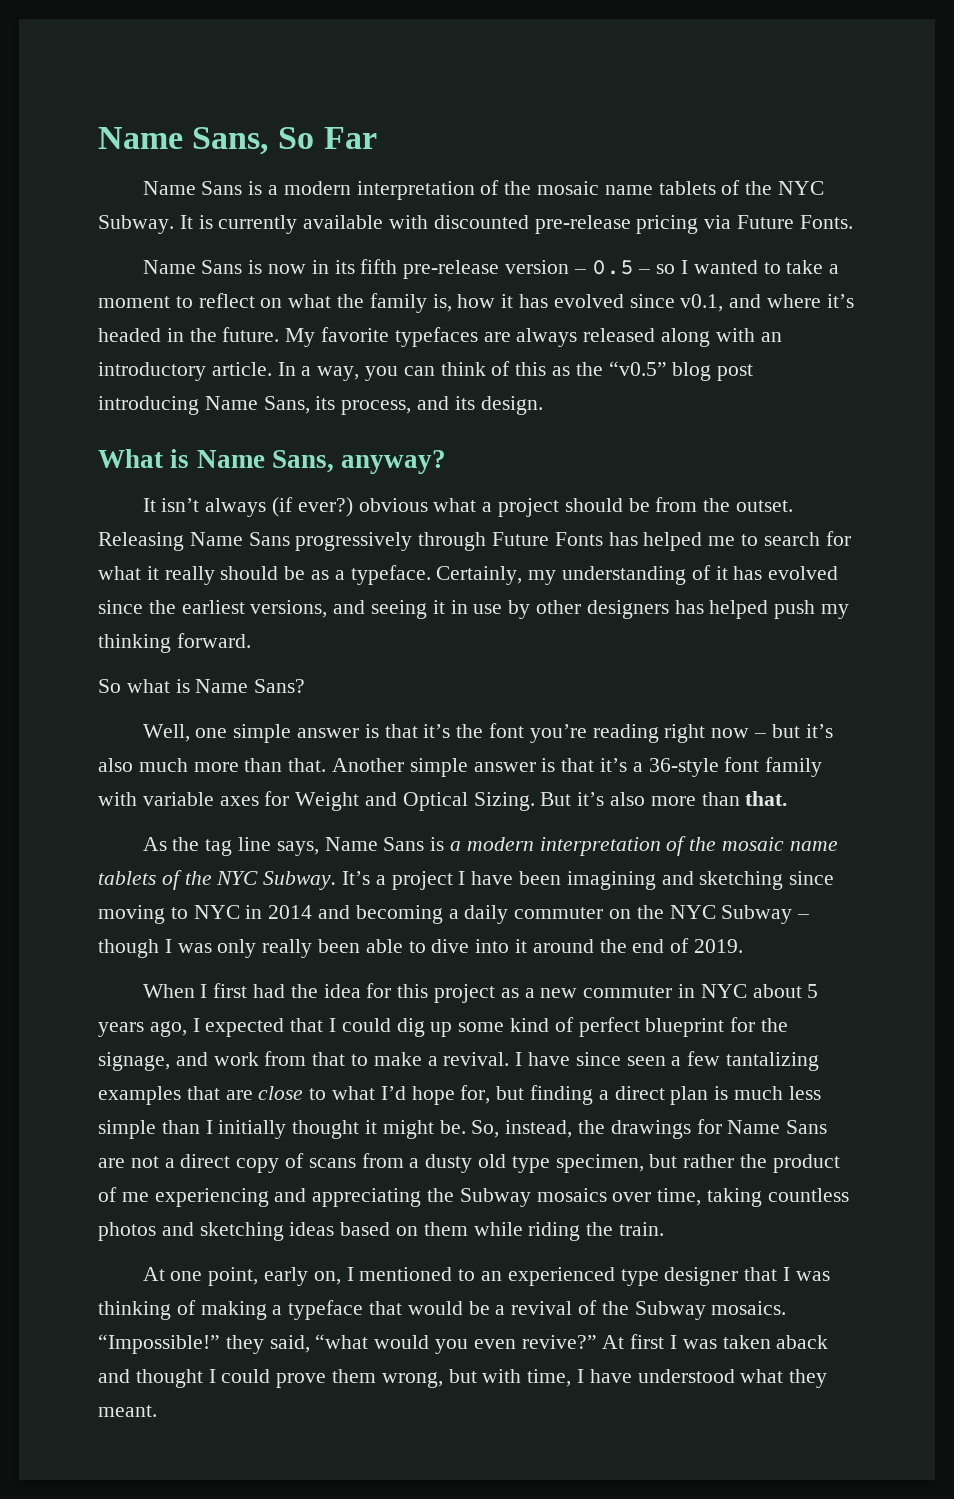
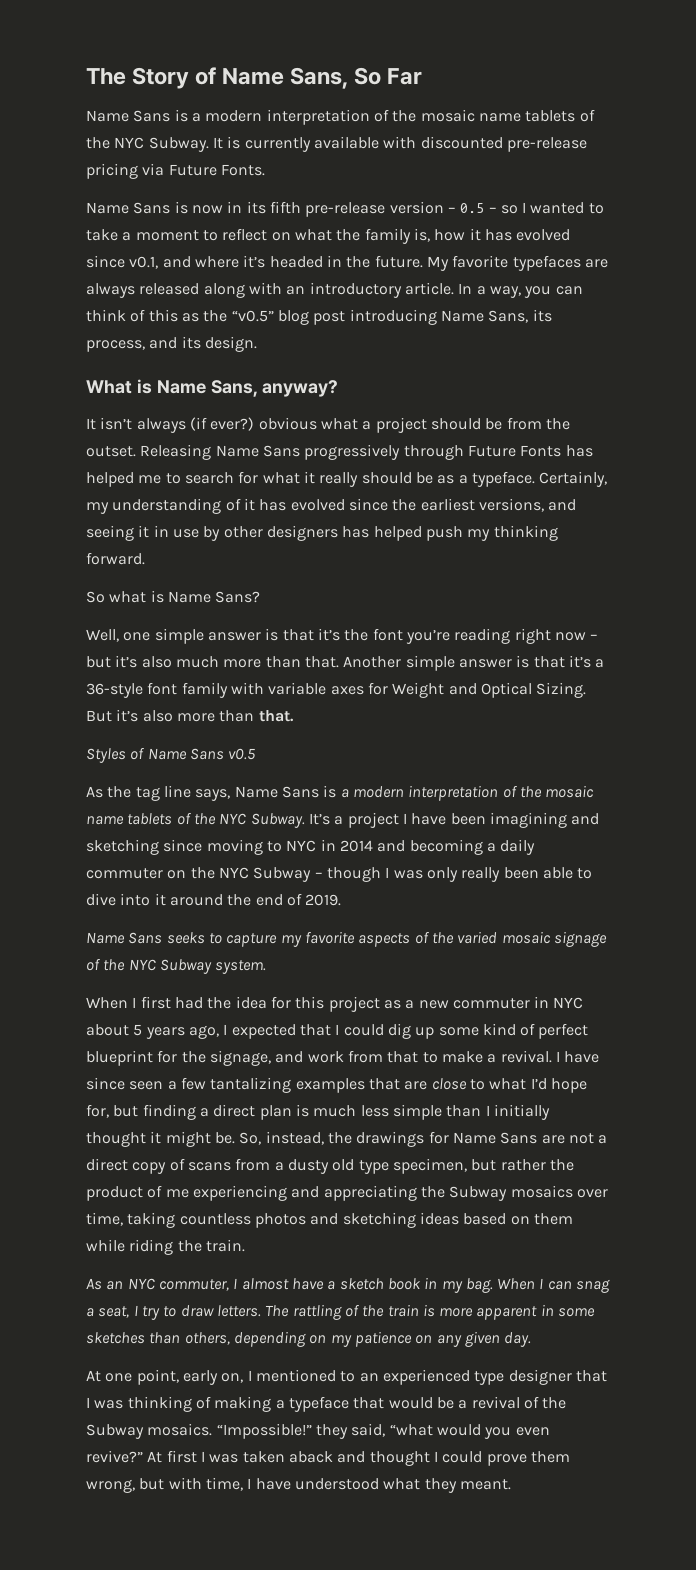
- Name Sans, So Far
+ The Story of Name Sans, So Far
+ Styles of Name Sans v0.5
+ Name Sans seeks to capture my favorite aspects of the varied mosaic signage of the NYC Subway system.
+ As an NYC commuter, I almost have a sketch book in my bag. When I can snag a seat, I try to draw letters. The rattling of the train is more apparent in some sketches than others, depending on my patience on any given day.

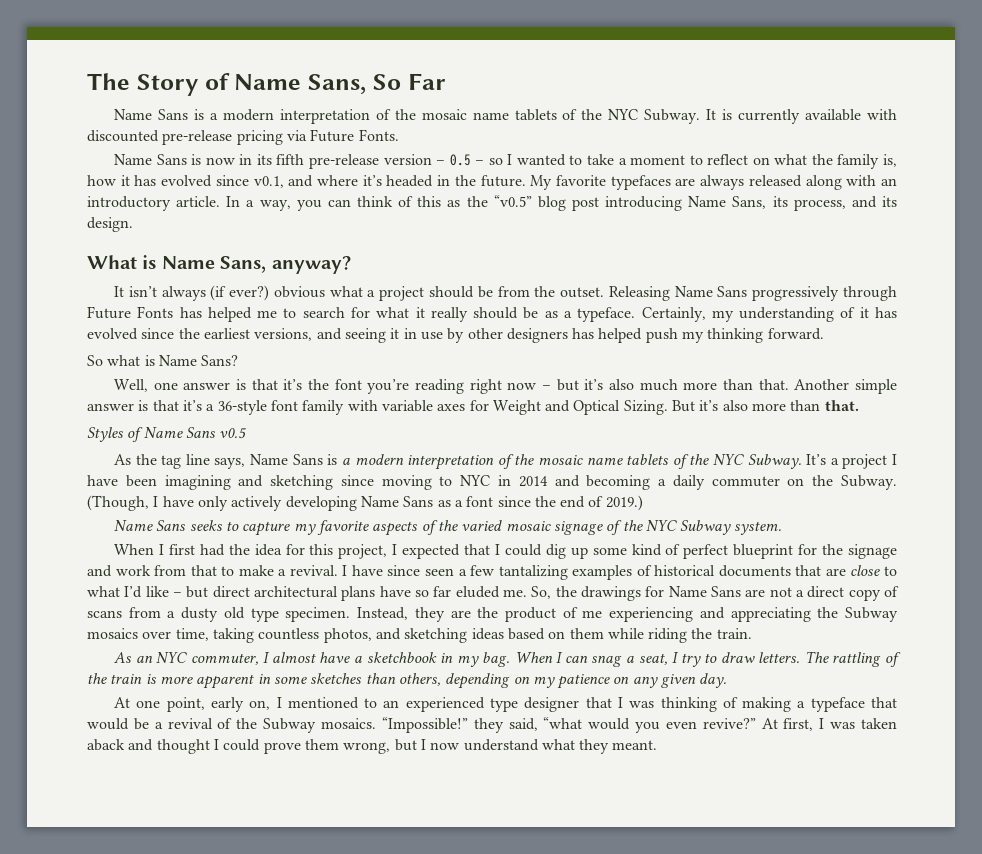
- Well, one simple answer is that it’s the font you’re reading right now – but it’s also much more than that.
+ Well, one answer is that it’s the font you’re reading right now – but it’s also much more than that.
- It’s a project I have been imagining and sketching since moving to NYC in 2014 and becoming a daily commuter on the NYC Subway – though I was only really been able to dive into it around the end of 2019.
+ It’s a project I have been imagining and sketching since moving to NYC in 2014 and becoming a daily commuter on the Subway. (Though, I have only actively developing Name Sans as a font since the end of 2019.)
- When I first had the idea for this project as a new commuter in NYC about 5 years ago, I expected that I could dig up some kind of perfect blueprint for the signage, and work from that to make a revival.
+ When I first had the idea for this project, I expected that I could dig up some kind of perfect blueprint for the signage and work from that to make a revival.
- I have since seen a few tantalizing examples that are close to what I’d hope for, but finding a direct plan is much less simple than I initially thought it might be. So, instead, the drawings for Name Sans are not a direct copy of scans from a dusty old type specimen, but rather the product of me experiencing and appreciating the Subway mosaics over time, taking countless photos and sketching ideas based on them while riding the train.
+ I have since seen a few tantalizing examples of historical documents that are close to what I’d like – but direct architectural plans have so far eluded me. So, the drawings for Name Sans are not a direct copy of scans from a dusty old type specimen. Instead, they are the product of me experiencing and appreciating the Subway mosaics over time, taking countless photos, and sketching ideas based on them while riding the train.
- As an NYC commuter, I almost have a sketch book in my bag.
+ As an NYC commuter, I almost have a sketchbook in my bag.
- At first I was taken aback and thought I could prove them wrong, but with time, I have understood what they meant.
+ At first, I was taken aback and thought I could prove them wrong, but I now understand what they meant.

